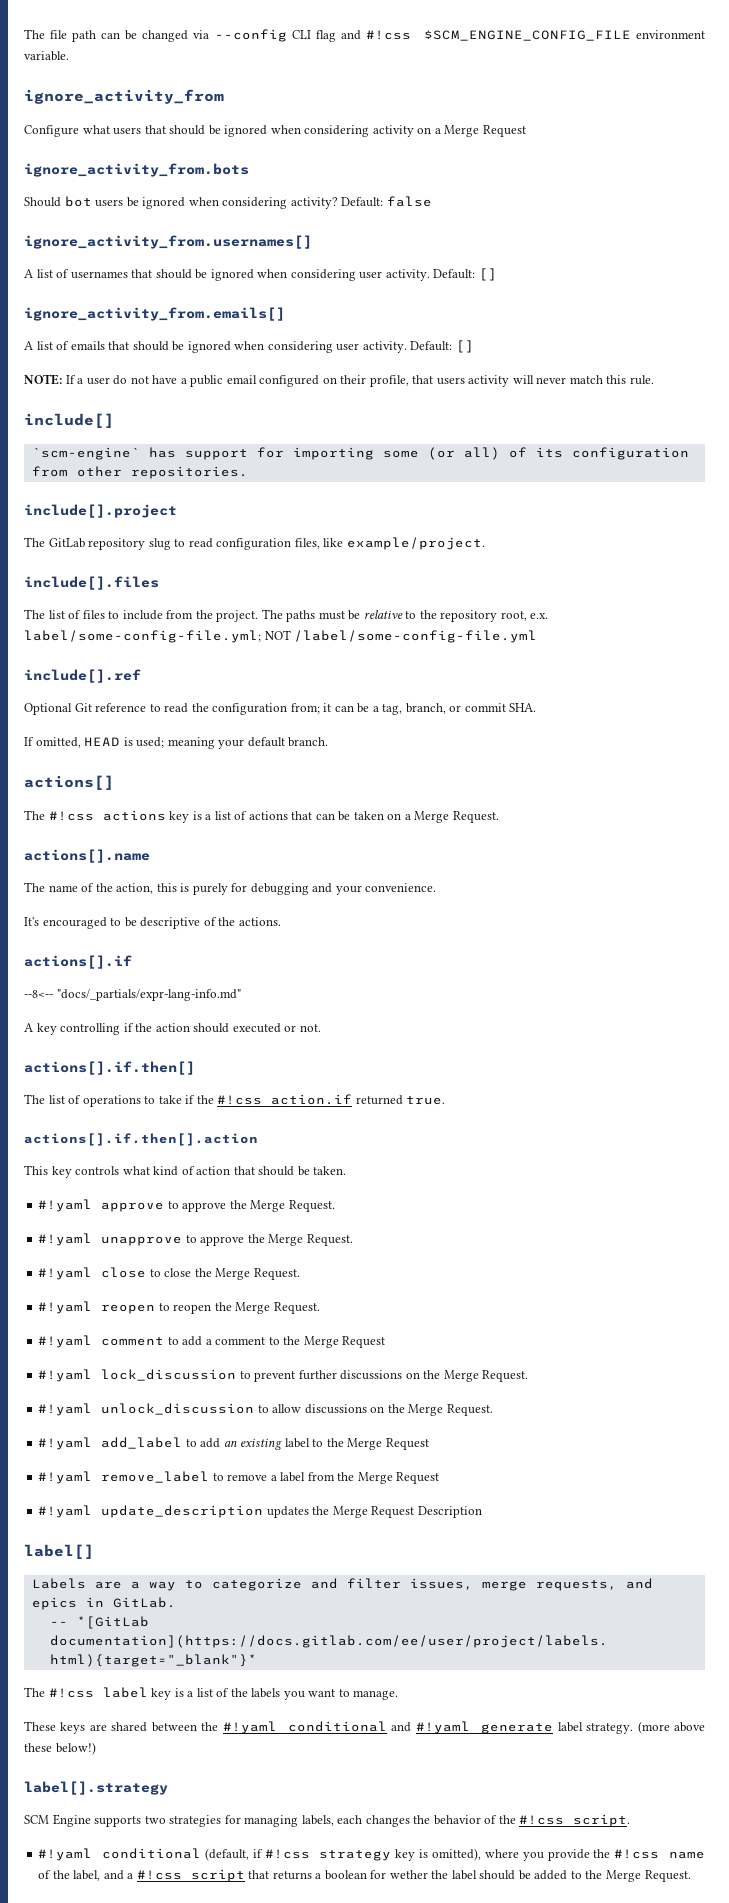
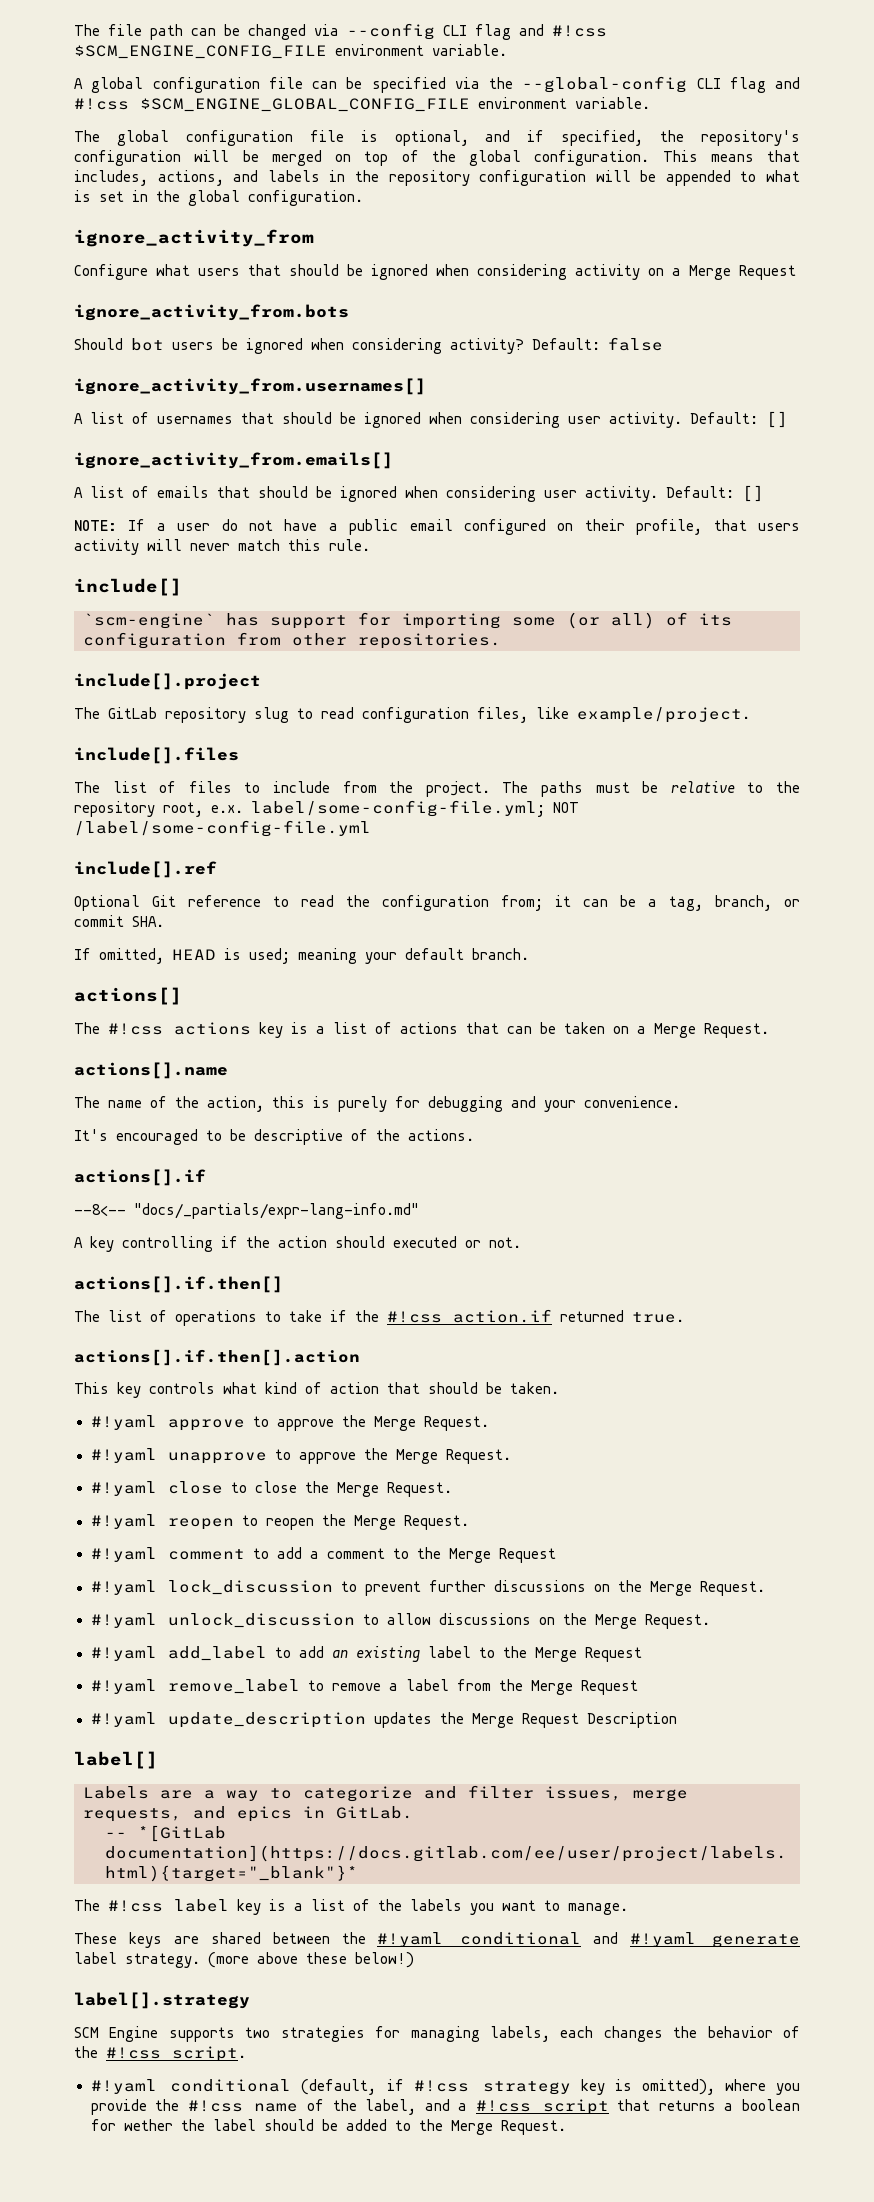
+ A global configuration file can be specified via the --global-config CLI flag and #!css $SCM_ENGINE_GLOBAL_CONFIG_FILE environment variable.
+ The global configuration file is optional, and if specified, the repository's configuration will be merged on top of the global configuration. This means that includes, actions, and labels in the repository configuration will be appended to what is set in the global configuration.

